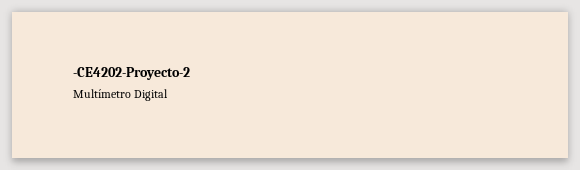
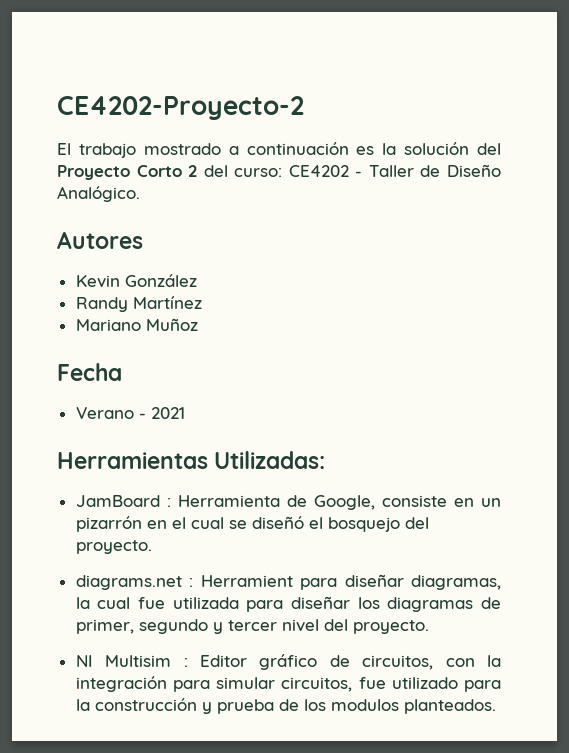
- -CE4202-Proyecto-2
- Multímetro Digital
+ CE4202-Proyecto-2
+ El trabajo mostrado a continuación es la solución del Proyecto Corto 2 del curso: CE4202 - Taller de Diseño Analógico.
+ Autores
+ Kevin González
+ Randy Martínez
+ Mariano Muñoz
+ Fecha
+ Verano - 2021
+ Herramientas Utilizadas:
+ JamBoard : Herramienta de Google, consiste en un pizarrón en el cual se diseñó el bosquejo del proyecto.
+ diagrams.net : Herramient para diseñar diagramas, la cual fue utilizada para diseñar los diagramas de primer, segundo y tercer nivel del proyecto.
+ NI Multisim : Editor gráfico de circuitos, con la integración para simular circuitos, fue utilizado para la construcción y prueba de los modulos planteados.

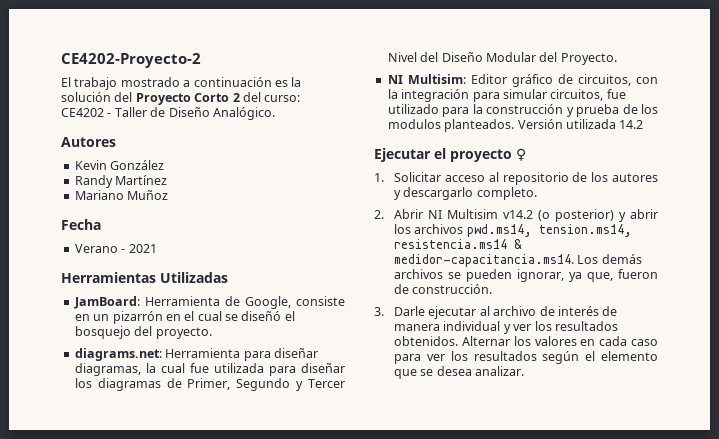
- Herramientas Utilizadas:
- JamBoard : Herramienta de Google, consiste en un pizarrón en el cual se diseñó el bosquejo del proyecto.
+ Herramientas Utilizadas
+ JamBoard: Herramienta de Google, consiste en un pizarrón en el cual se diseñó el bosquejo del proyecto.
- diagrams.net : Herramient para diseñar diagramas, la cual fue utilizada para diseñar los diagramas de primer, segundo y tercer nivel del proyecto.
- NI Multisim : Editor gráfico de circuitos, con la integración para simular circuitos, fue utilizado para la construcción y prueba de los modulos planteados.
+ diagrams.net: Herramienta para diseñar diagramas, la cual fue utilizada para diseñar los diagramas de Primer, Segundo y Tercer Nivel del Diseño Modular del Proyecto.
+ NI Multisim: Editor gráfico de circuitos, con la integración para simular circuitos, fue utilizado para la construcción y prueba de los modulos planteados.
+ Versión utilizada 14.2
+ Ejecutar el proyecto ♀
+ 1. Solicitar acceso al repositorio de los autores y descargarlo completo.
+ 2. Abrir NI Multisim v14.2 (o posterior) y abrir los archivos pwd.ms14, tension.ms14, resistencia.ms14 & medidor-capacitancia.ms14. Los demás archivos se pueden ignorar, ya que, fueron de construcción.
+ 3. Darle ejecutar al archivo de interés de manera individual y ver los resultados obtenidos. Alternar los valores en cada caso para ver los resultados según el elemento que se desea analizar.

